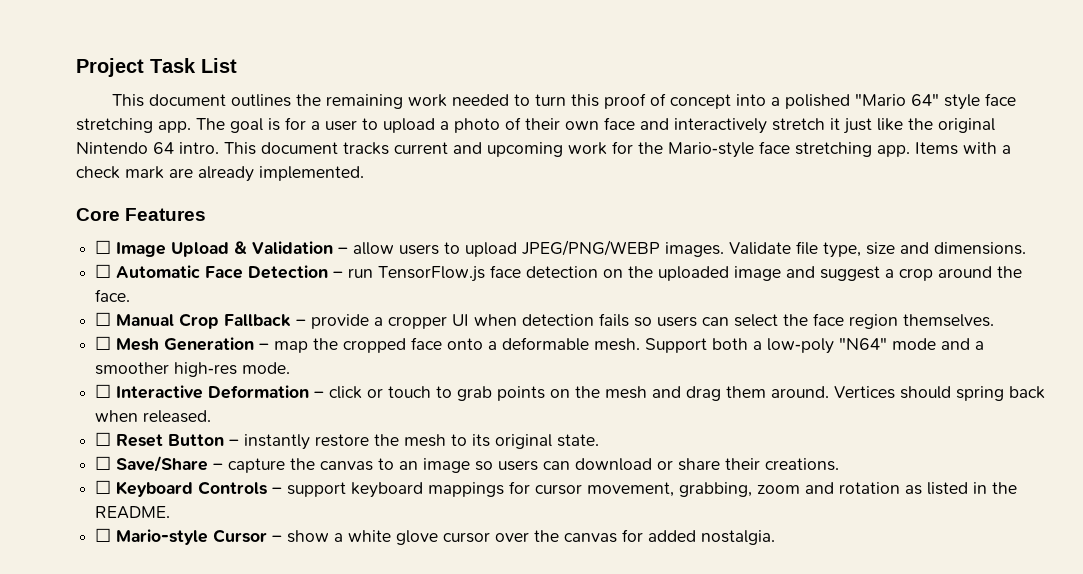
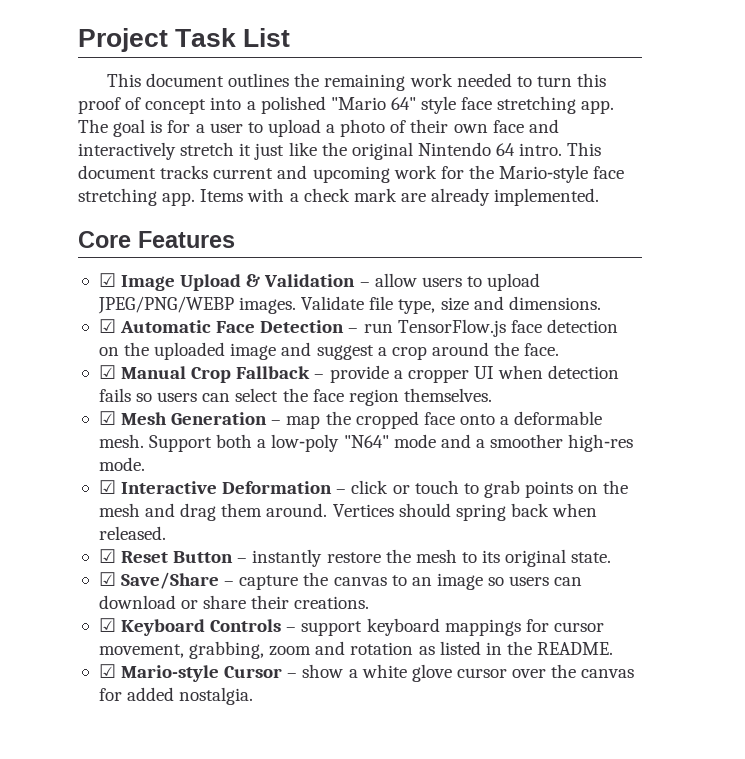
- ☐ Image Upload & Validation – allow users to upload JPEG/PNG/WEBP images.
+ ☑ Image Upload & Validation – allow users to upload JPEG/PNG/WEBP images.
- ☐ Automatic Face Detection – run TensorFlow.js face detection on the uploaded image and suggest a crop around the face.
+ ☑ Automatic Face Detection – run TensorFlow.js face detection on the uploaded image and suggest a crop around the face.
- ☐ Manual Crop Fallback – provide a cropper UI when detection fails so users can select the face region themselves.
+ ☑ Manual Crop Fallback – provide a cropper UI when detection fails so users can select the face region themselves.
- ☐ Mesh Generation – map the cropped face onto a deformable mesh.
+ ☑ Mesh Generation – map the cropped face onto a deformable mesh.
- ☐ Interactive Deformation – click or touch to grab points on the mesh and drag them around.
+ ☑ Interactive Deformation – click or touch to grab points on the mesh and drag them around.
- ☐ Reset Button – instantly restore the mesh to its original state.
+ ☑ Reset Button – instantly restore the mesh to its original state.
- ☐ Save/Share – capture the canvas to an image so users can download or share their creations.
+ ☑ Save/Share – capture the canvas to an image so users can download or share their creations.
- ☐ Keyboard Controls – support keyboard mappings for cursor movement, grabbing, zoom and rotation as listed in the README.
+ ☑ Keyboard Controls – support keyboard mappings for cursor movement, grabbing, zoom and rotation as listed in the README.
- ☐ Mario-style Cursor – show a white glove cursor over the canvas for added nostalgia.
+ ☑ Mario-style Cursor – show a white glove cursor over the canvas for added nostalgia.

